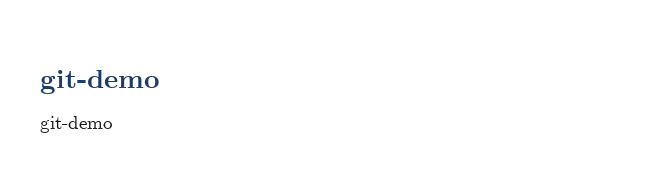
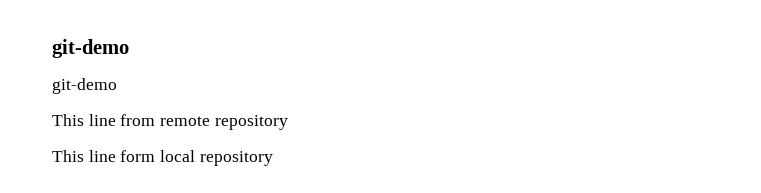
+ This line from remote repository
+ This line form local repository

